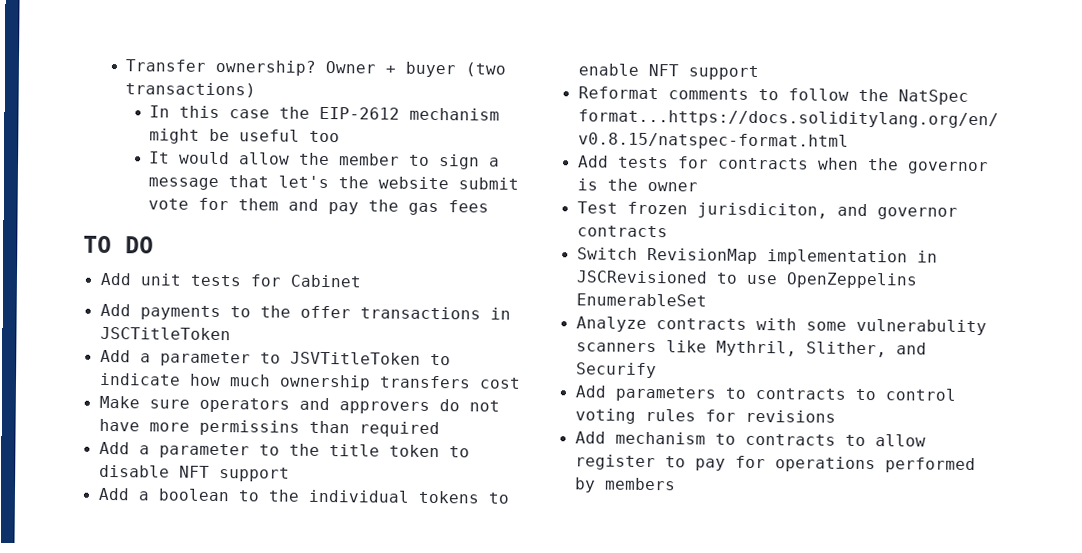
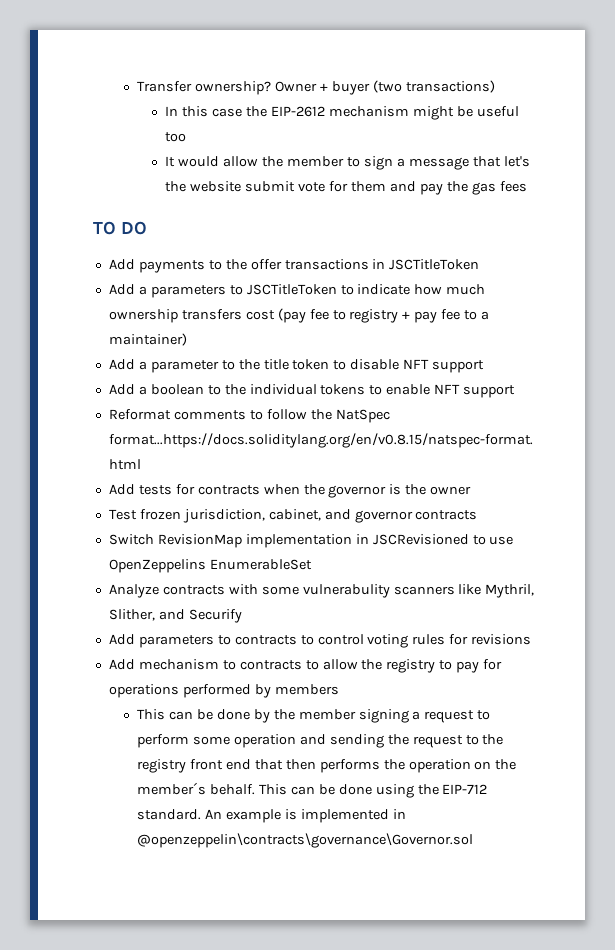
- Add unit tests for Cabinet
- Add a parameter to JSVTitleToken to indicate how much ownership transfers cost
- Make sure operators and approvers do not have more permissins than required
+ Add a parameters to JSCTitleToken to indicate how much ownership transfers cost (pay fee to registry + pay fee to a maintainer)
- Test frozen jurisdiciton, and governor contracts
+ Test frozen jurisdiction, cabinet, and governor contracts
- Add mechanism to contracts to allow register to pay for operations performed by members
+ Add mechanism to contracts to allow the registry to pay for operations performed by members
+ This can be done by the member signing a request to perform some operation and sending the request to the registry front end that then performs the operation on the member´s behalf. This can be done using the EIP-712 standard. An example is implemented in @openzeppelin\contracts\governance\Governor.sol

